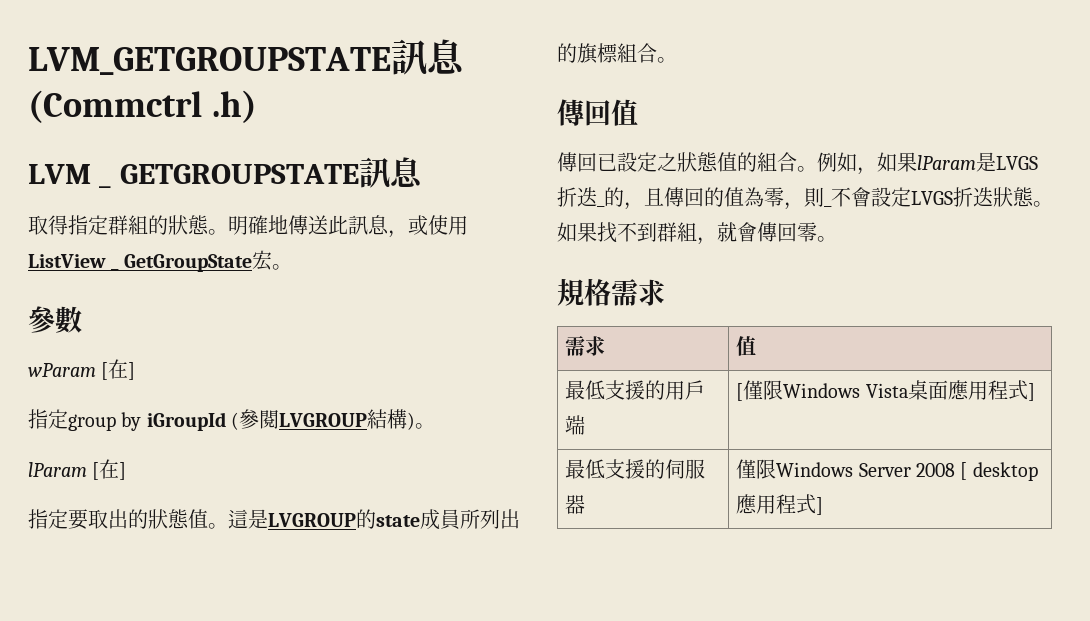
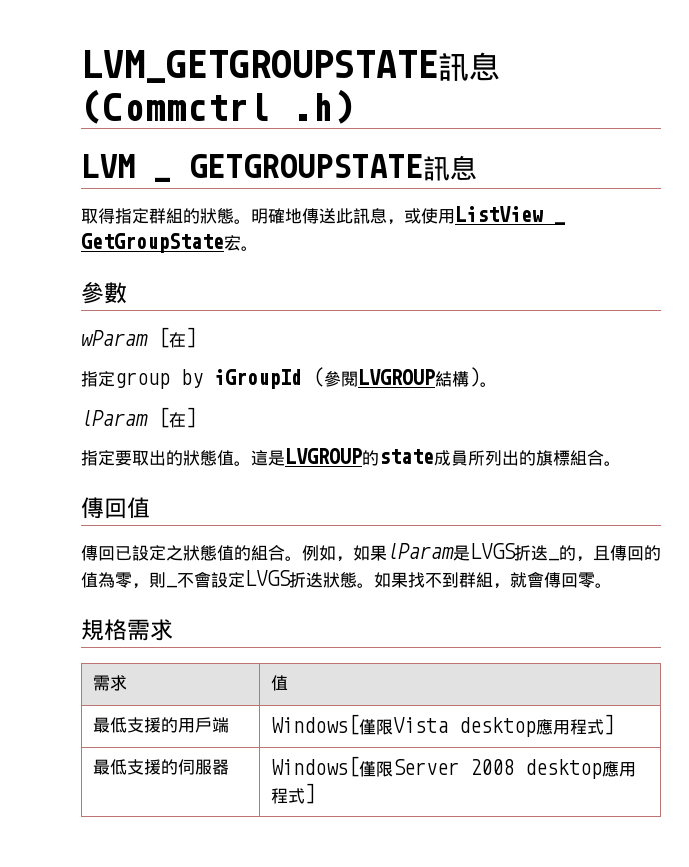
- 最低支援的用戶端 | [僅限Windows Vista桌面應用程式]
+ 最低支援的用戶端 | Windows[僅限Vista desktop應用程式]
- 最低支援的伺服器 | 僅限Windows Server 2008 [ desktop應用程式]
+ 最低支援的伺服器 | Windows[僅限Server 2008 desktop應用程式]

